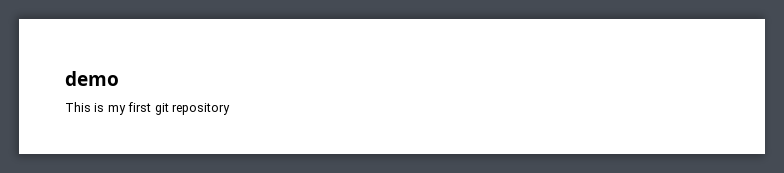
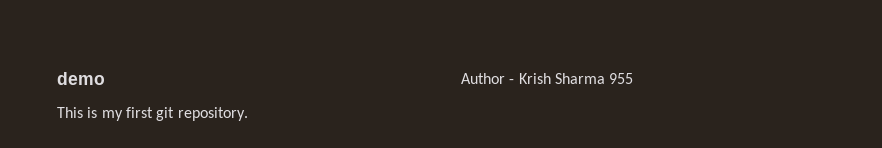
- This is my first git repository
+ This is my first git repository.
+ Author - Krish Sharma 955

